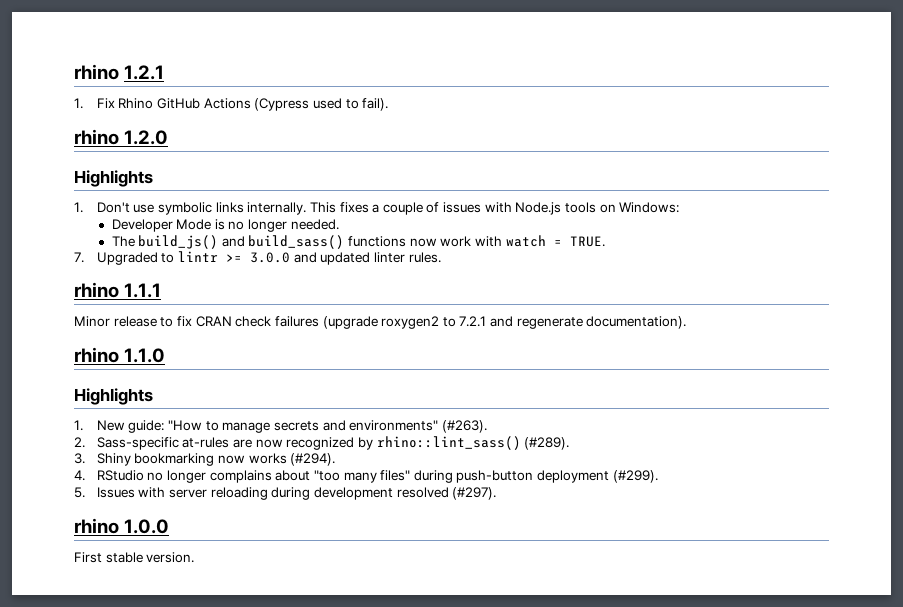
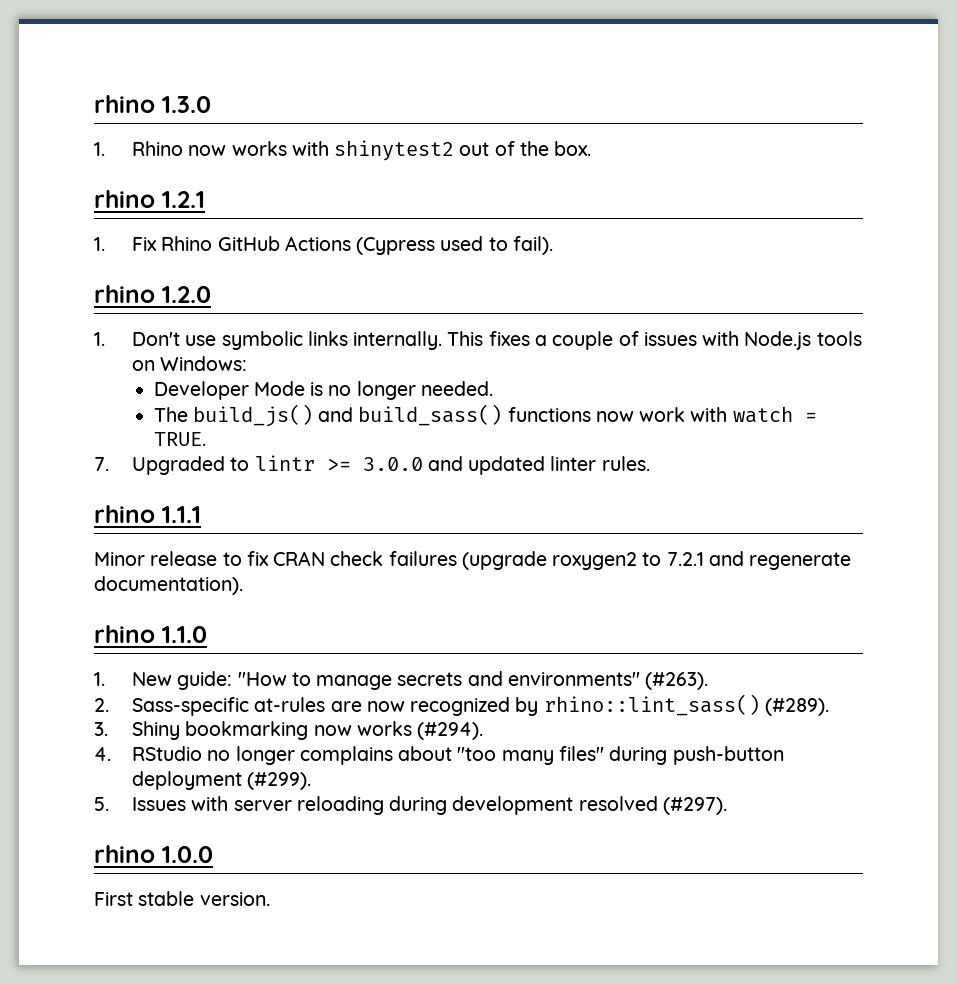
+ rhino 1.3.0
+ 1. Rhino now works with shinytest2 out of the box.
  rhino 1.2.0
- Highlights
  rhino 1.1.0
- Highlights

